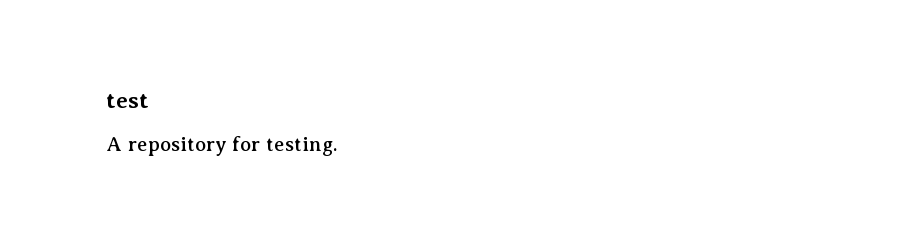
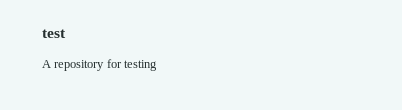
- A repository for testing.
+ A repository for testing

